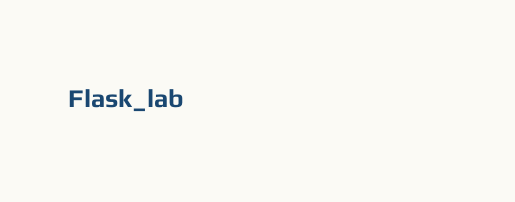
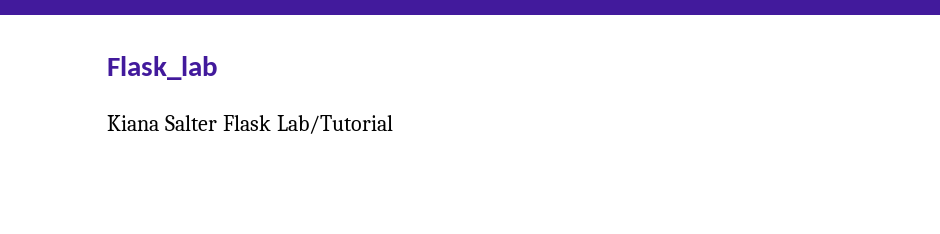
+ Kiana Salter Flask Lab/Tutorial

